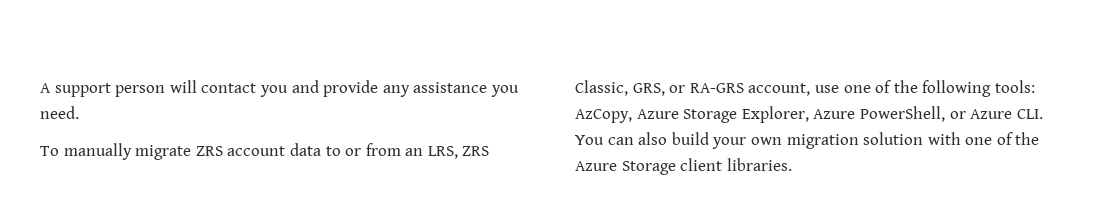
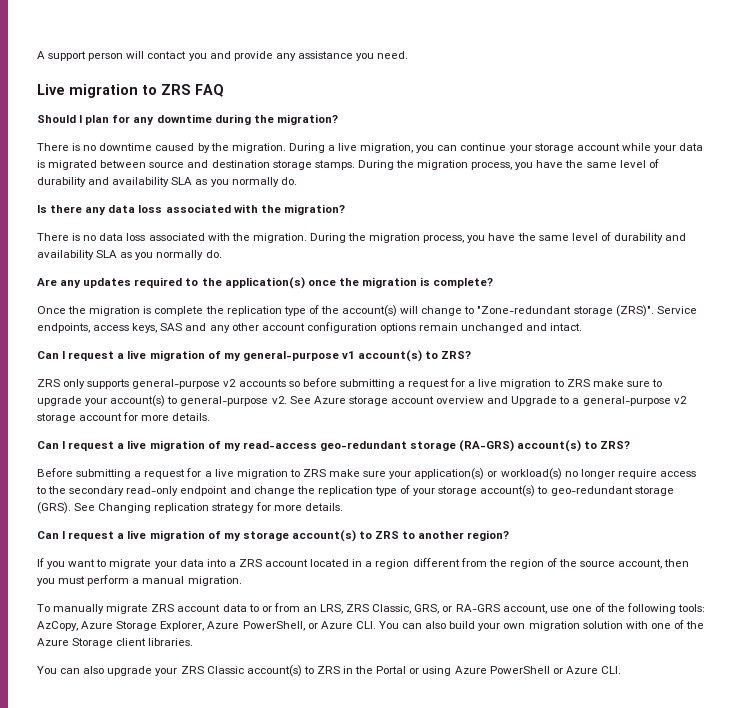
+ Live migration to ZRS FAQ
+ Should I plan for any downtime during the migration?
+ There is no downtime caused by the migration. During a live migration, you can continue your storage account while your data is migrated between source and destination storage stamps. During the migration process, you have the same level of durability and availability SLA as you normally do.
+ Is there any data loss associated with the migration?
+ There is no data loss associated with the migration. During the migration process, you have the same level of durability and availability SLA as you normally do.
+ Are any updates required to the application(s) once the migration is complete?
+ Once the migration is complete the replication type of the account(s) will change to "Zone-redundant storage (ZRS)". Service endpoints, access keys, SAS and any other account configuration options remain unchanged and intact.
+ Can I request a live migration of my general-purpose v1 account(s) to ZRS?
+ ZRS only supports general-purpose v2 accounts so before submitting a request for a live migration to ZRS make sure to upgrade your account(s) to general-purpose v2. See Azure storage account overview and Upgrade to a general-purpose v2 storage account for more details.
+ Can I request a live migration of my read-access geo-redundant storage (RA-GRS) account(s) to ZRS?
+ Before submitting a request for a live migration to ZRS make sure your application(s) or workload(s) no longer require access to the secondary read-only endpoint and change the replication type of your storage account(s) to geo-redundant storage (GRS). See Changing replication strategy for more details.
+ Can I request a live migration of my storage account(s) to ZRS to another region?
+ If you want to migrate your data into a ZRS account located in a region different from the region of the source account, then you must perform a manual migration.
+ You can also upgrade your ZRS Classic account(s) to ZRS in the Portal or using Azure PowerShell or Azure CLI.

